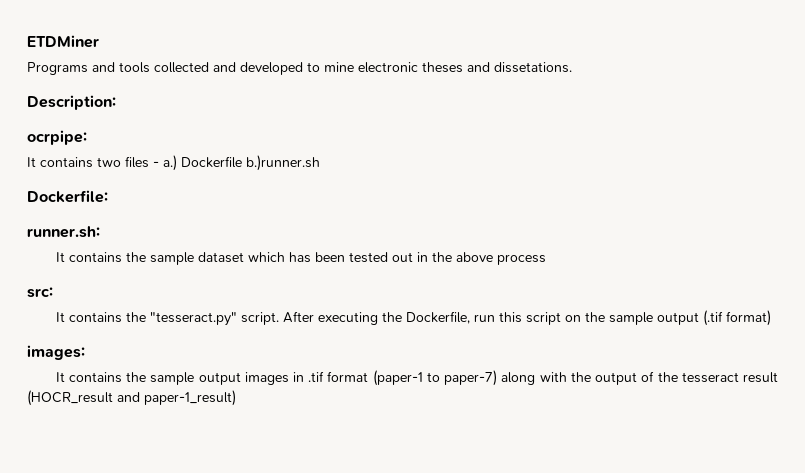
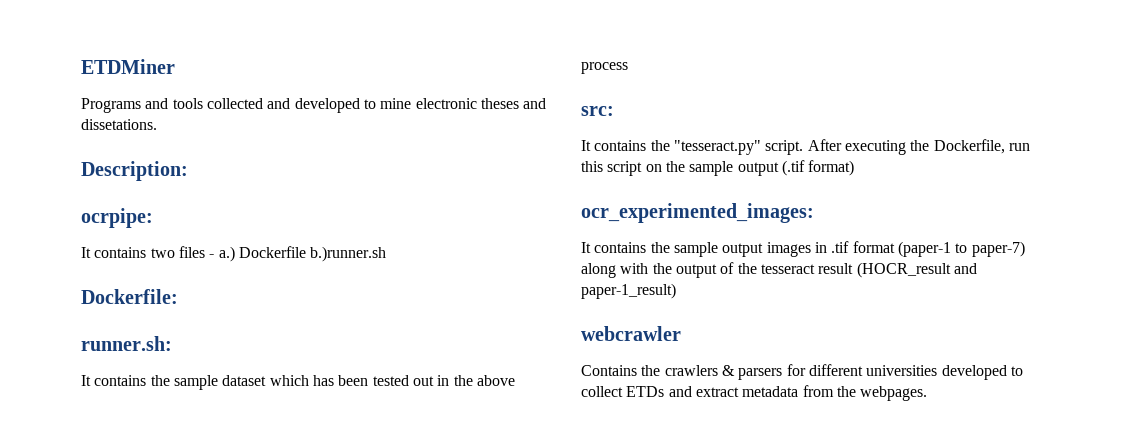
- images:
+ ocr_experimented_images:
+ webcrawler
+ Contains the crawlers & parsers for different universities developed to collect ETDs and extract metadata from the webpages.

